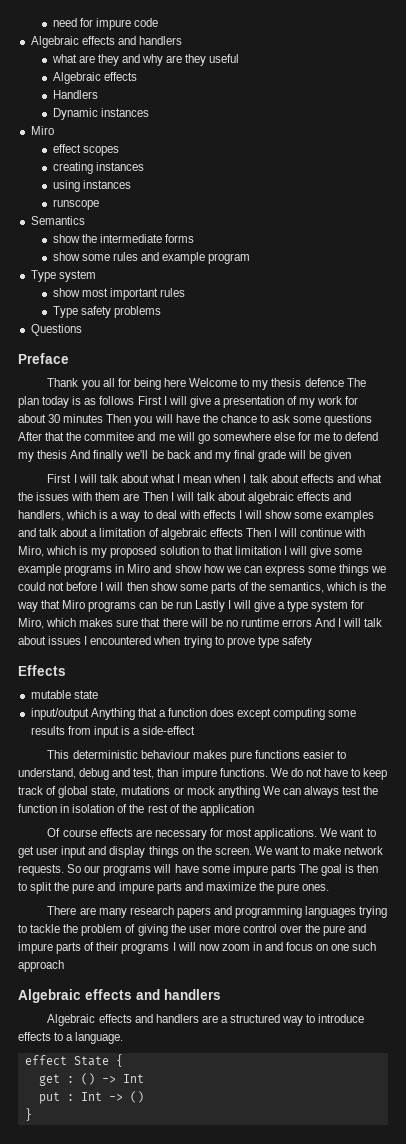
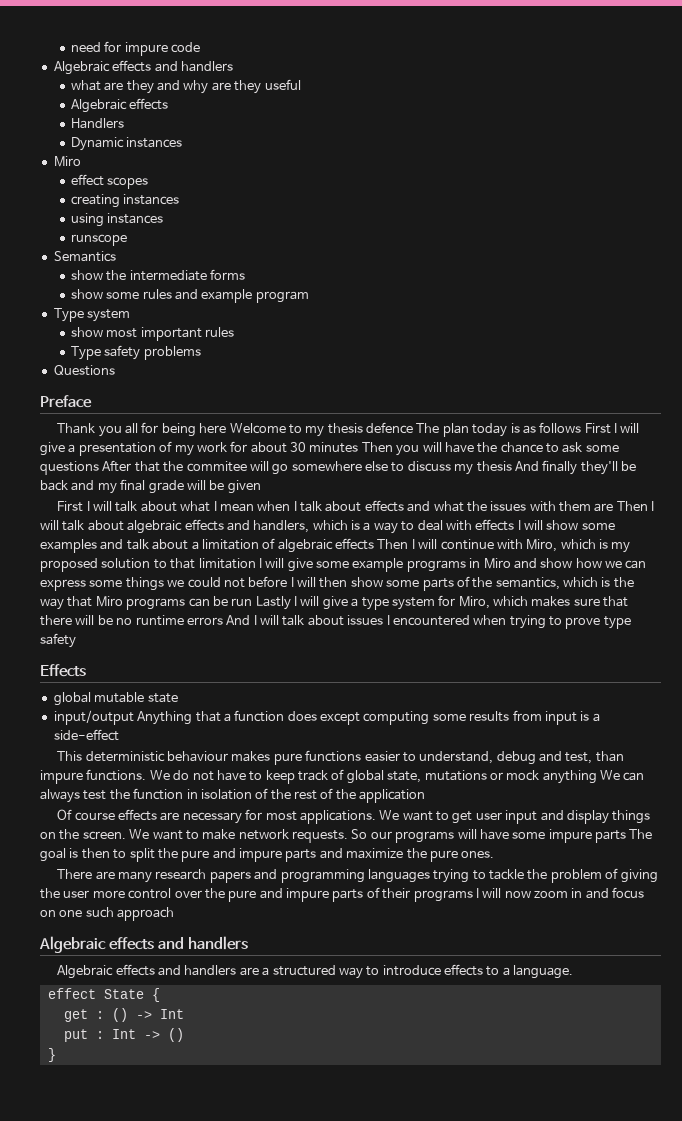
- Thank you all for being here Welcome to my thesis defence The plan today is as follows First I will give a presentation of my work for about 30 minutes Then you will have the chance to ask some questions After that the commitee and me will go somewhere else for me to defend my thesis And finally we'll be back and my final grade will be given
+ Thank you all for being here Welcome to my thesis defence The plan today is as follows First I will give a presentation of my work for about 30 minutes Then you will have the chance to ask some questions After that the commitee will go somewhere else to discuss my thesis And finally they'll be back and my final grade will be given
- mutable state
+ global mutable state

